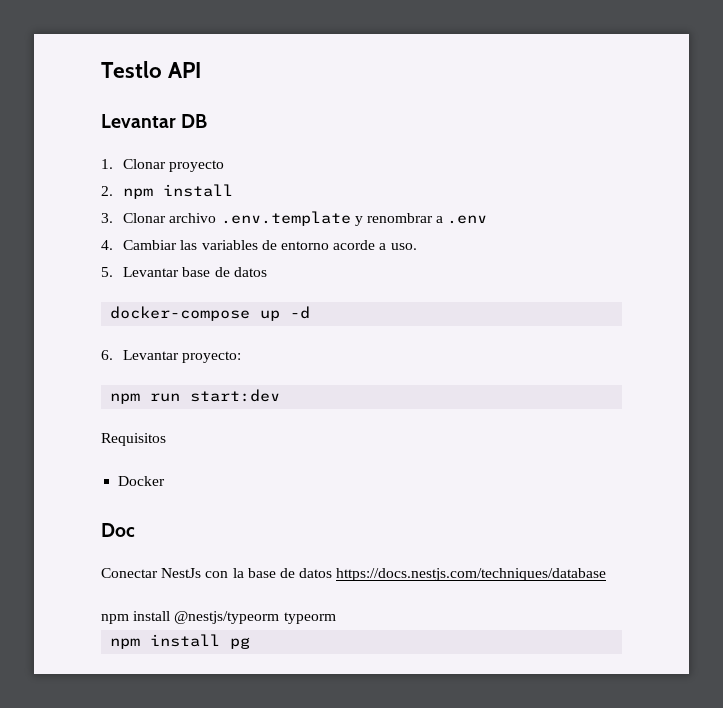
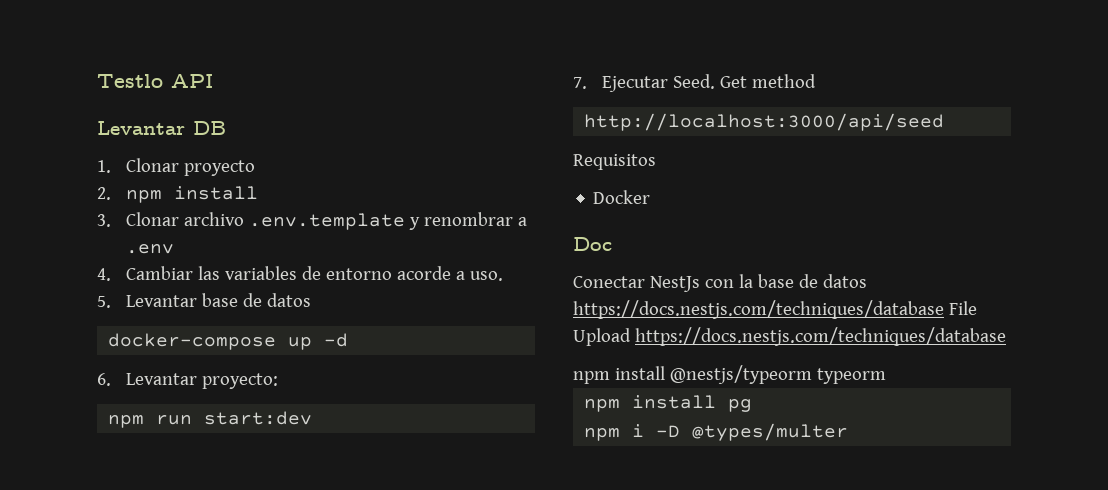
+ 7. Ejecutar Seed. Get method
+ http://localhost:3000/api/seed
- Conectar NestJs con la base de datos https://docs.nestjs.com/techniques/database
+ Conectar NestJs con la base de datos https://docs.nestjs.com/techniques/database File Upload https://docs.nestjs.com/techniques/database
+ npm i -D @types/multer

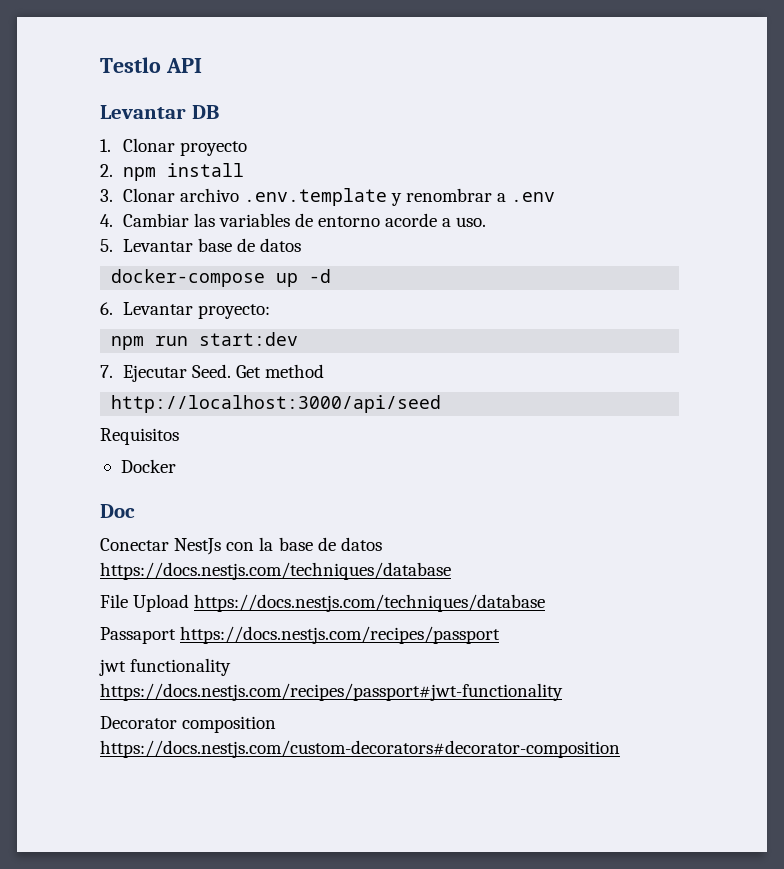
- Conectar NestJs con la base de datos https://docs.nestjs.com/techniques/database File Upload https://docs.nestjs.com/techniques/database
+ Conectar NestJs con la base de datos https://docs.nestjs.com/techniques/database
+ File Upload https://docs.nestjs.com/techniques/database
- npm install @nestjs/typeorm typeorm
- npm install pg
- npm i -D @types/multer
+ Passaport https://docs.nestjs.com/recipes/passport
+ jwt functionality https://docs.nestjs.com/recipes/passport#jwt-functionality
+ Decorator composition https://docs.nestjs.com/custom-decorators#decorator-composition

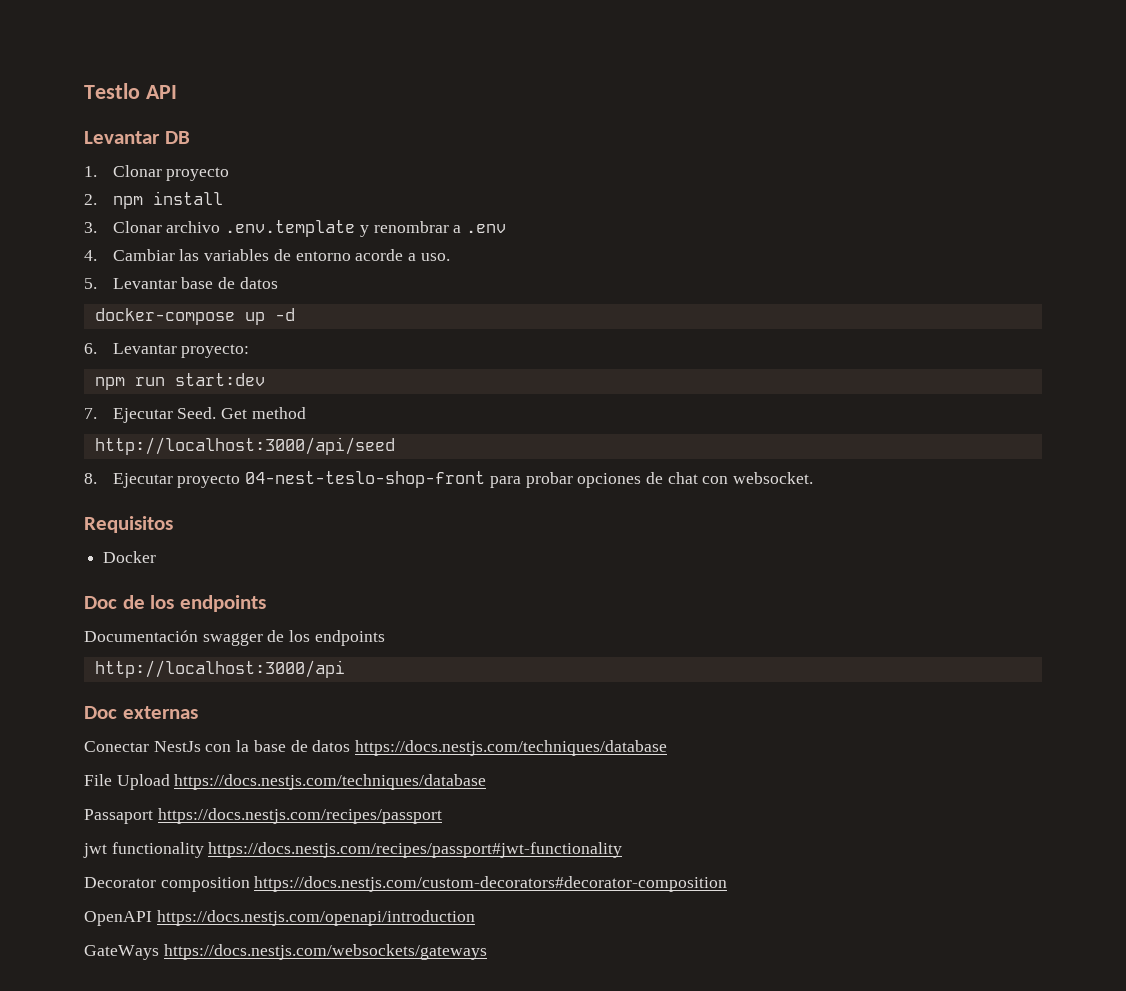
+ 8. Ejecutar proyecto 04-nest-teslo-shop-front para probar opciones de chat con websocket.
  Requisitos
  Docker
- Doc
+ Doc de los endpoints
+ Documentación swagger de los endpoints
+ http://localhost:3000/api
+ Doc externas
+ OpenAPI https://docs.nestjs.com/openapi/introduction
+ GateWays https://docs.nestjs.com/websockets/gateways

